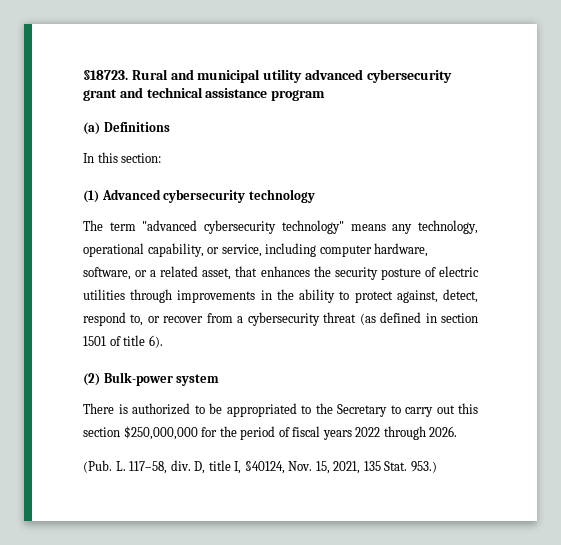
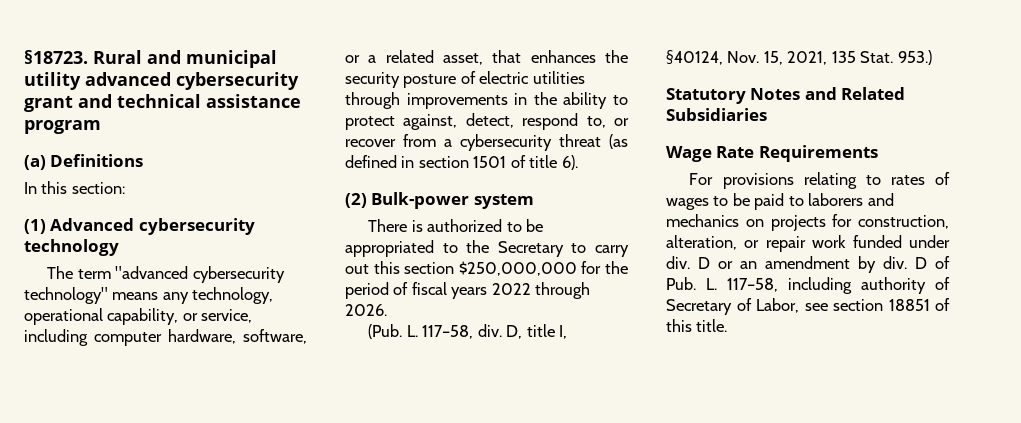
+ Statutory Notes and Related Subsidiaries
+ Wage Rate Requirements
+ For provisions relating to rates of wages to be paid to laborers and mechanics on projects for construction, alteration, or repair work funded under div. D or an amendment by div. D of Pub. L. 117–58, including authority of Secretary of Labor, see section 18851 of this title.

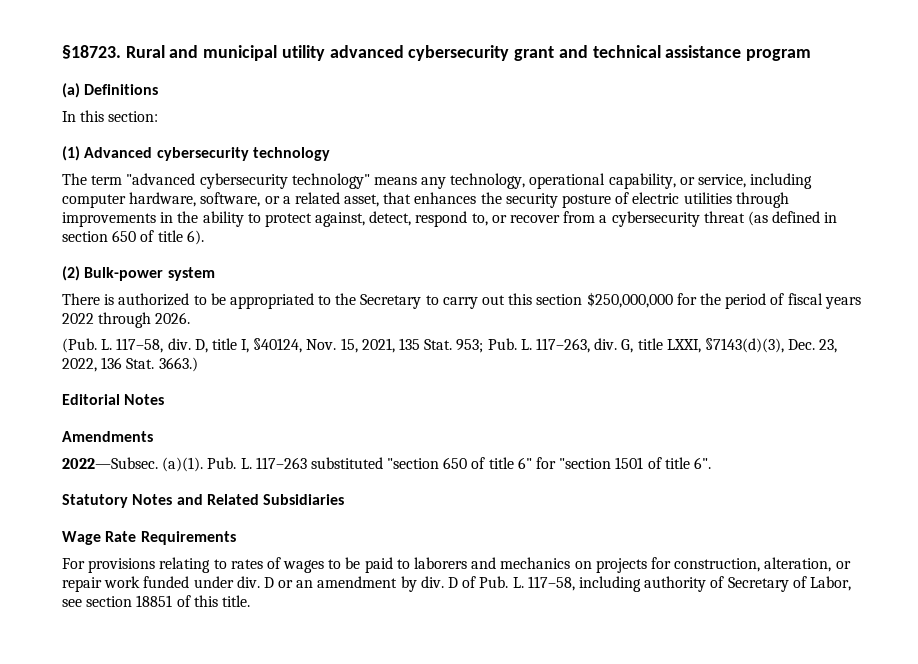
- The term "advanced cybersecurity technology" means any technology, operational capability, or service, including computer hardware, software, or a related asset, that enhances the security posture of electric utilities through improvements in the ability to protect against, detect, respond to, or recover from a cybersecurity threat (as defined in section 1501 of title 6).
+ The term "advanced cybersecurity technology" means any technology, operational capability, or service, including computer hardware, software, or a related asset, that enhances the security posture of electric utilities through improvements in the ability to protect against, detect, respond to, or recover from a cybersecurity threat (as defined in section 650 of title 6).
- 953.)
+ 953; Pub. L. 117–263, div. G, title LXXI, §7143(d)(3), Dec. 23, 2022, 136 Stat. 3663.)
+ Editorial Notes
+ Amendments
+ 2022—Subsec. (a)(1). Pub. L. 117–263 substituted "section 650 of title 6" for "section 1501 of title 6".

